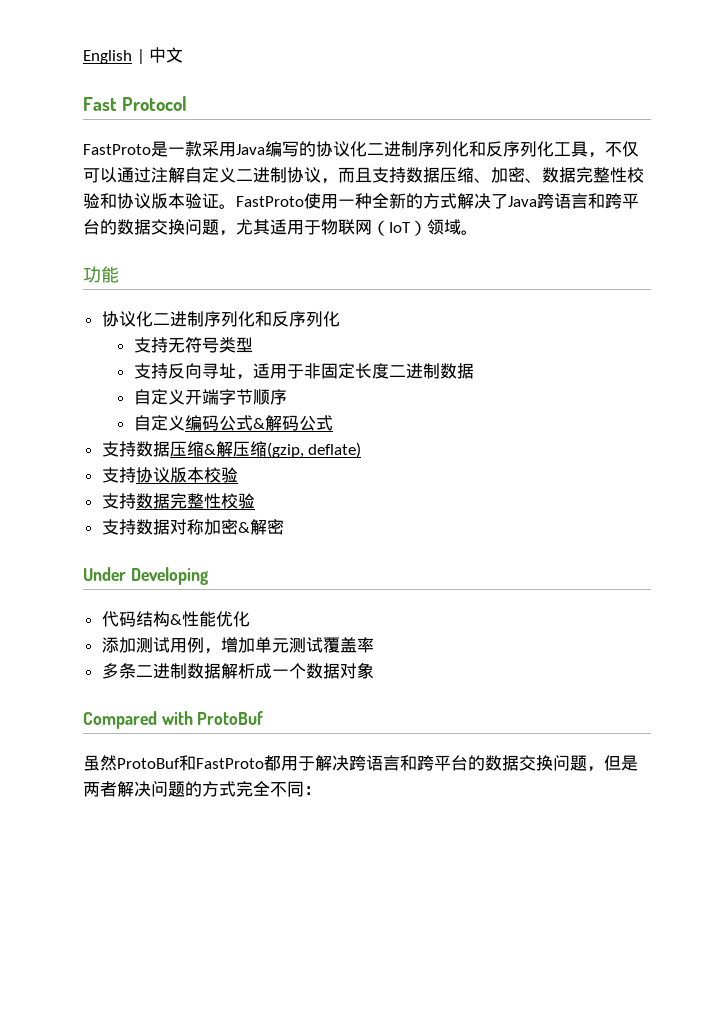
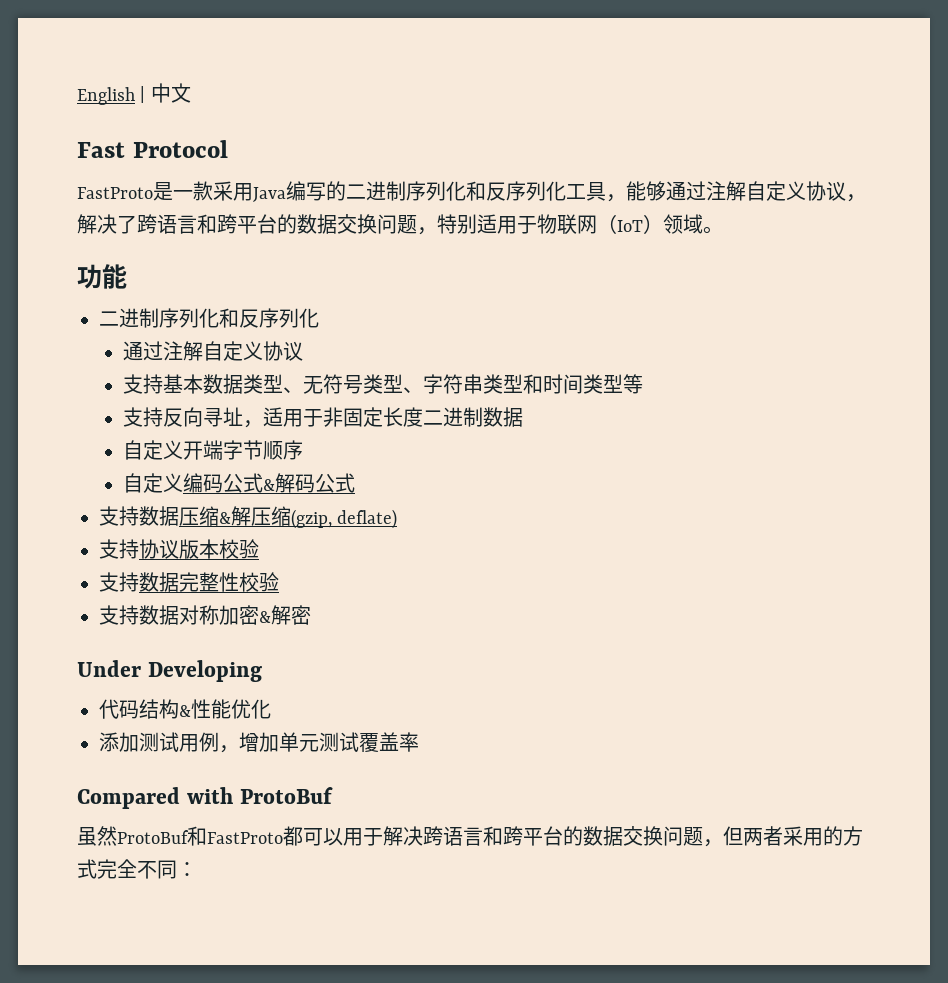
- FastProto是一款采用Java编写的协议化二进制序列化和反序列化工具，不仅可以通过注解自定义二进制协议，而且支持数据压缩、加密、数据完整性校验和协议版本验证。FastProto使用一种全新的方式解决了Java跨语言和跨平台的数据交换问题，尤其适用于物联网（IoT）领域。
+ FastProto是一款采用Java编写的二进制序列化和反序列化工具，能够通过注解自定义协议，解决了跨语言和跨平台的数据交换问题，特别适用于物联网（IoT）领域。
  功能
- 协议化二进制序列化和反序列化
- 支持无符号类型
+ 二进制序列化和反序列化
+ 通过注解自定义协议
+ 支持基本数据类型、无符号类型、字符串类型和时间类型等
- 多条二进制数据解析成一个数据对象
- 虽然ProtoBuf和FastProto都用于解决跨语言和跨平台的数据交换问题，但是两者解决问题的方式完全不同：
+ 虽然ProtoBuf和FastProto都可以用于解决跨语言和跨平台的数据交换问题，但两者采用的方式完全不同：

